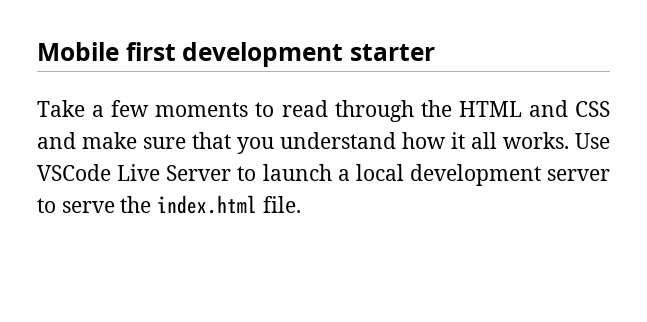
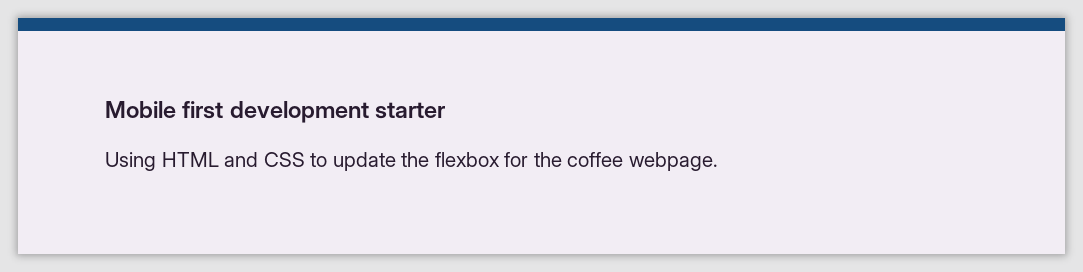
- Take a few moments to read through the HTML and CSS and make sure that you understand how it all works. Use VSCode Live Server to launch a local development server to serve the index.html file.
+ Using HTML and CSS to update the flexbox for the coffee webpage.

